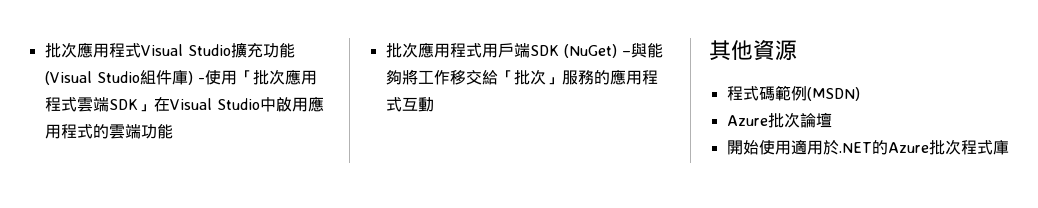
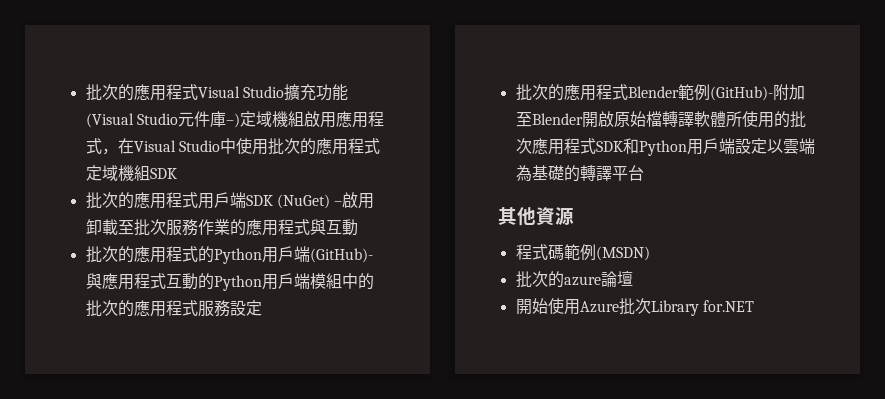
- 批次應用程式Visual Studio擴充功能(Visual Studio組件庫) -使用「批次應用程式雲端SDK」在Visual Studio中啟用應用程式的雲端功能
- 批次應用程式用戶端SDK (NuGet) –與能夠將工作移交給「批次」服務的應用程式互動
+ 批次的應用程式Visual Studio擴充功能(Visual Studio元件庫–)定域機組啟用應用程式，在Visual Studio中使用批次的應用程式定域機組SDK
+ 批次的應用程式用戶端SDK (NuGet) –啟用卸載至批次服務作業的應用程式與互動
+ 批次的應用程式的Python用戶端(GitHub)-與應用程式互動的Python用戶端模組中的批次的應用程式服務設定
+ 批次的應用程式Blender範例(GitHub)-附加至Blender開啟原始檔轉譯軟體所使用的批次應用程式SDK和Python用戶端設定以雲端為基礎的轉譯平台
- Azure批次論壇
+ 批次的azure論壇
- 開始使用適用於.NET的Azure批次程式庫
+ 開始使用Azure批次Library for.NET

